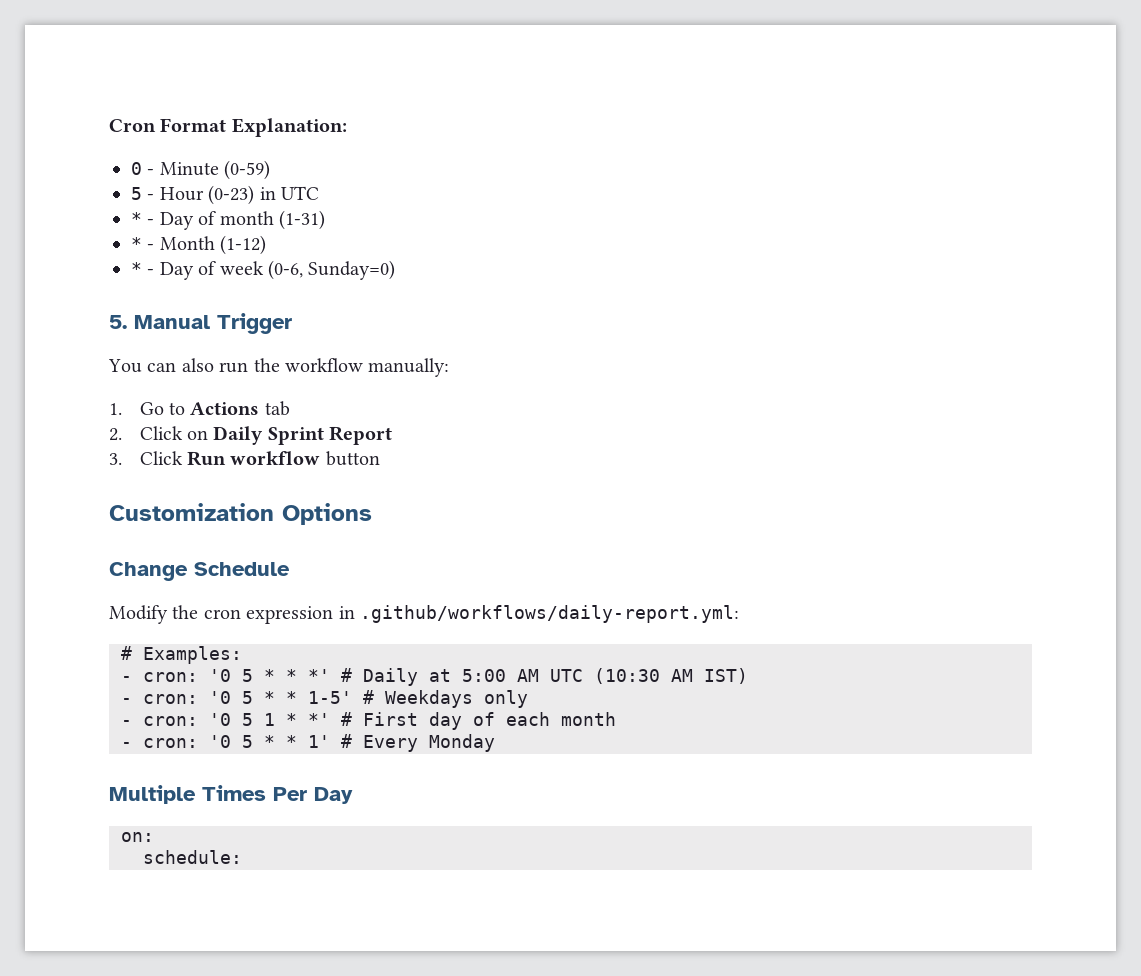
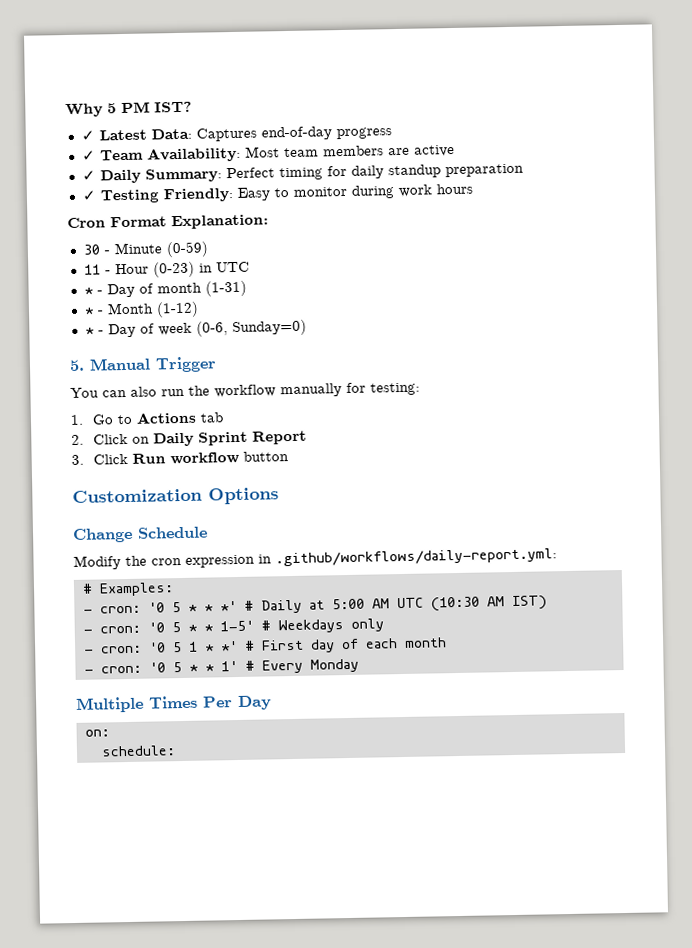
+ Why 5 PM IST?
+ ✓ Latest Data: Captures end-of-day progress
+ ✓ Team Availability: Most team members are active
+ ✓ Daily Summary: Perfect timing for daily standup preparation
+ ✓ Testing Friendly: Easy to monitor during work hours
- 0 - Minute (0-59)
+ 30 - Minute (0-59)
- 5 - Hour (0-23) in UTC
+ 11 - Hour (0-23) in UTC
- You can also run the workflow manually:
+ You can also run the workflow manually for testing:

